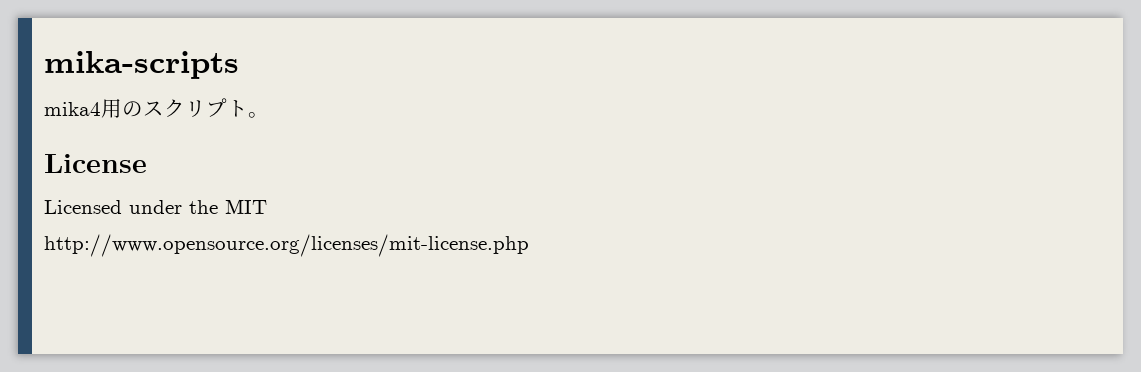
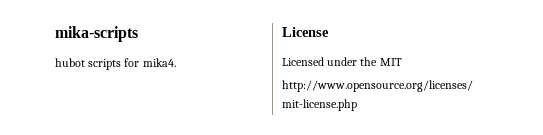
- mika4用のスクリプト。
+ hubot scripts for mika4.

